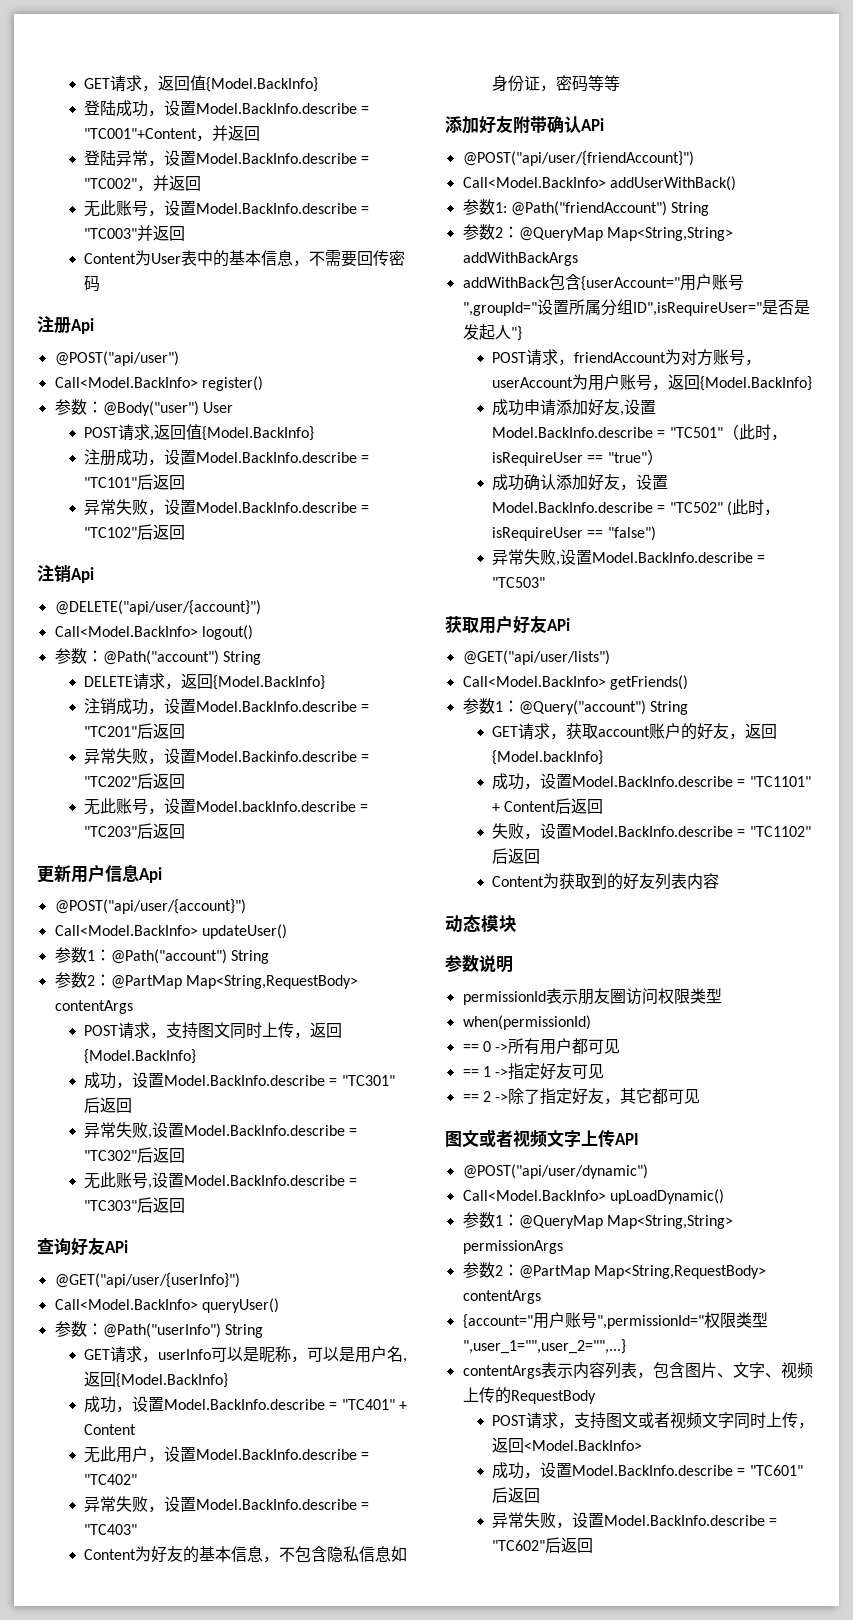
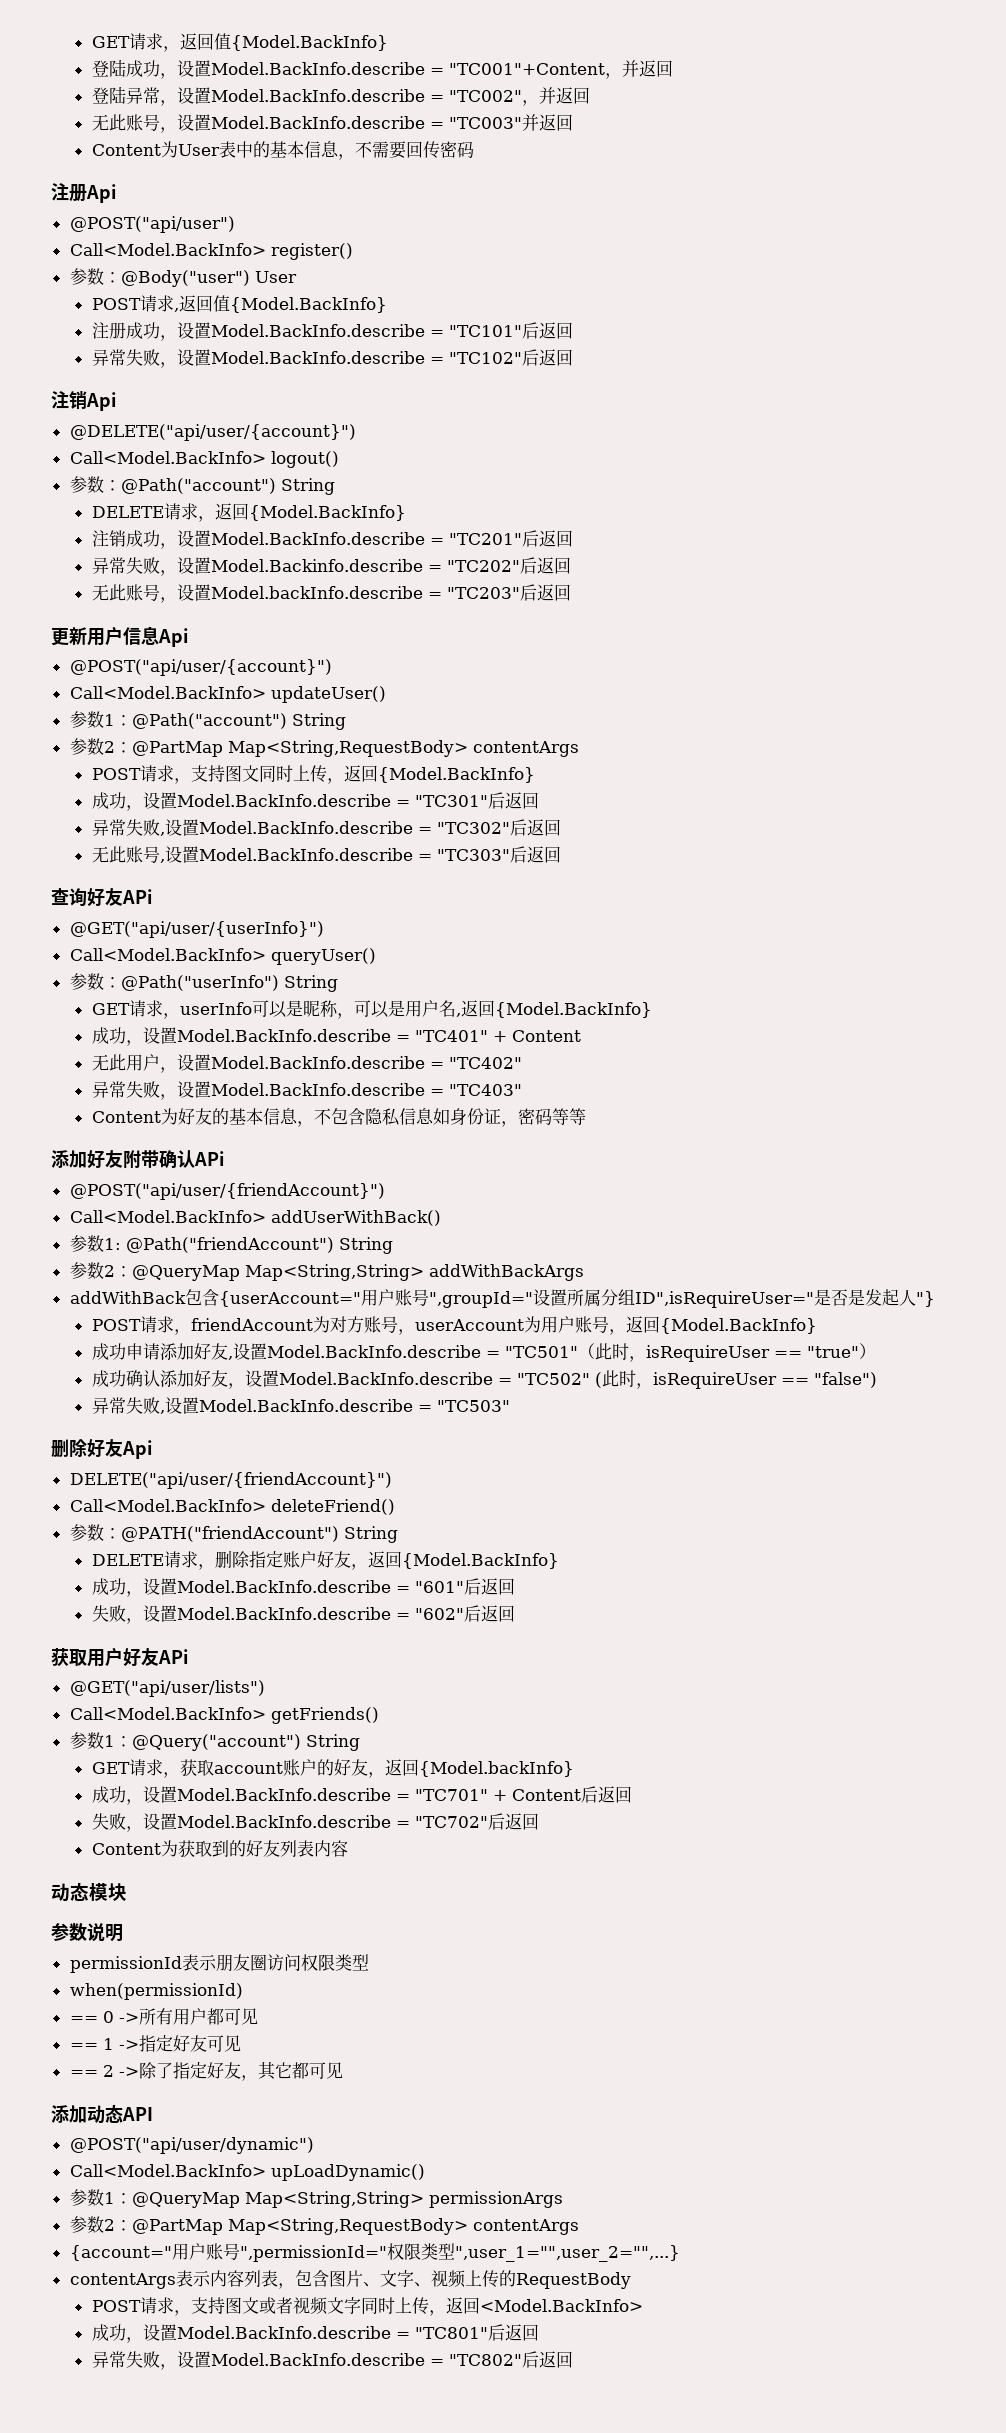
+ 删除好友Api
+ DELETE("api/user/{friendAccount}")
+ Call<Model.BackInfo> deleteFriend()
+ 参数：@PATH("friendAccount") String
+ DELETE请求，删除指定账户好友，返回{Model.BackInfo}
+ 成功，设置Model.BackInfo.describe = "601"后返回
+ 失败，设置Model.BackInfo.describe = "602"后返回
- 成功，设置Model.BackInfo.describe = "TC1101" + Content后返回
+ 成功，设置Model.BackInfo.describe = "TC701" + Content后返回
- 失败，设置Model.BackInfo.describe = "TC1102"后返回
+ 失败，设置Model.BackInfo.describe = "TC702"后返回
- 图文或者视频文字上传API
+ 添加动态API
- 成功，设置Model.BackInfo.describe = "TC601"后返回
- 异常失败，设置Model.BackInfo.describe = "TC602"后返回
+ 成功，设置Model.BackInfo.describe = "TC801"后返回
+ 异常失败，设置Model.BackInfo.describe = "TC802"后返回

